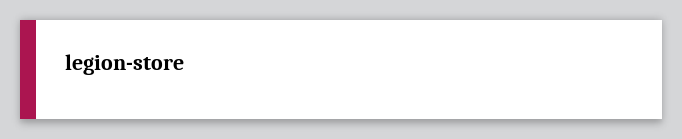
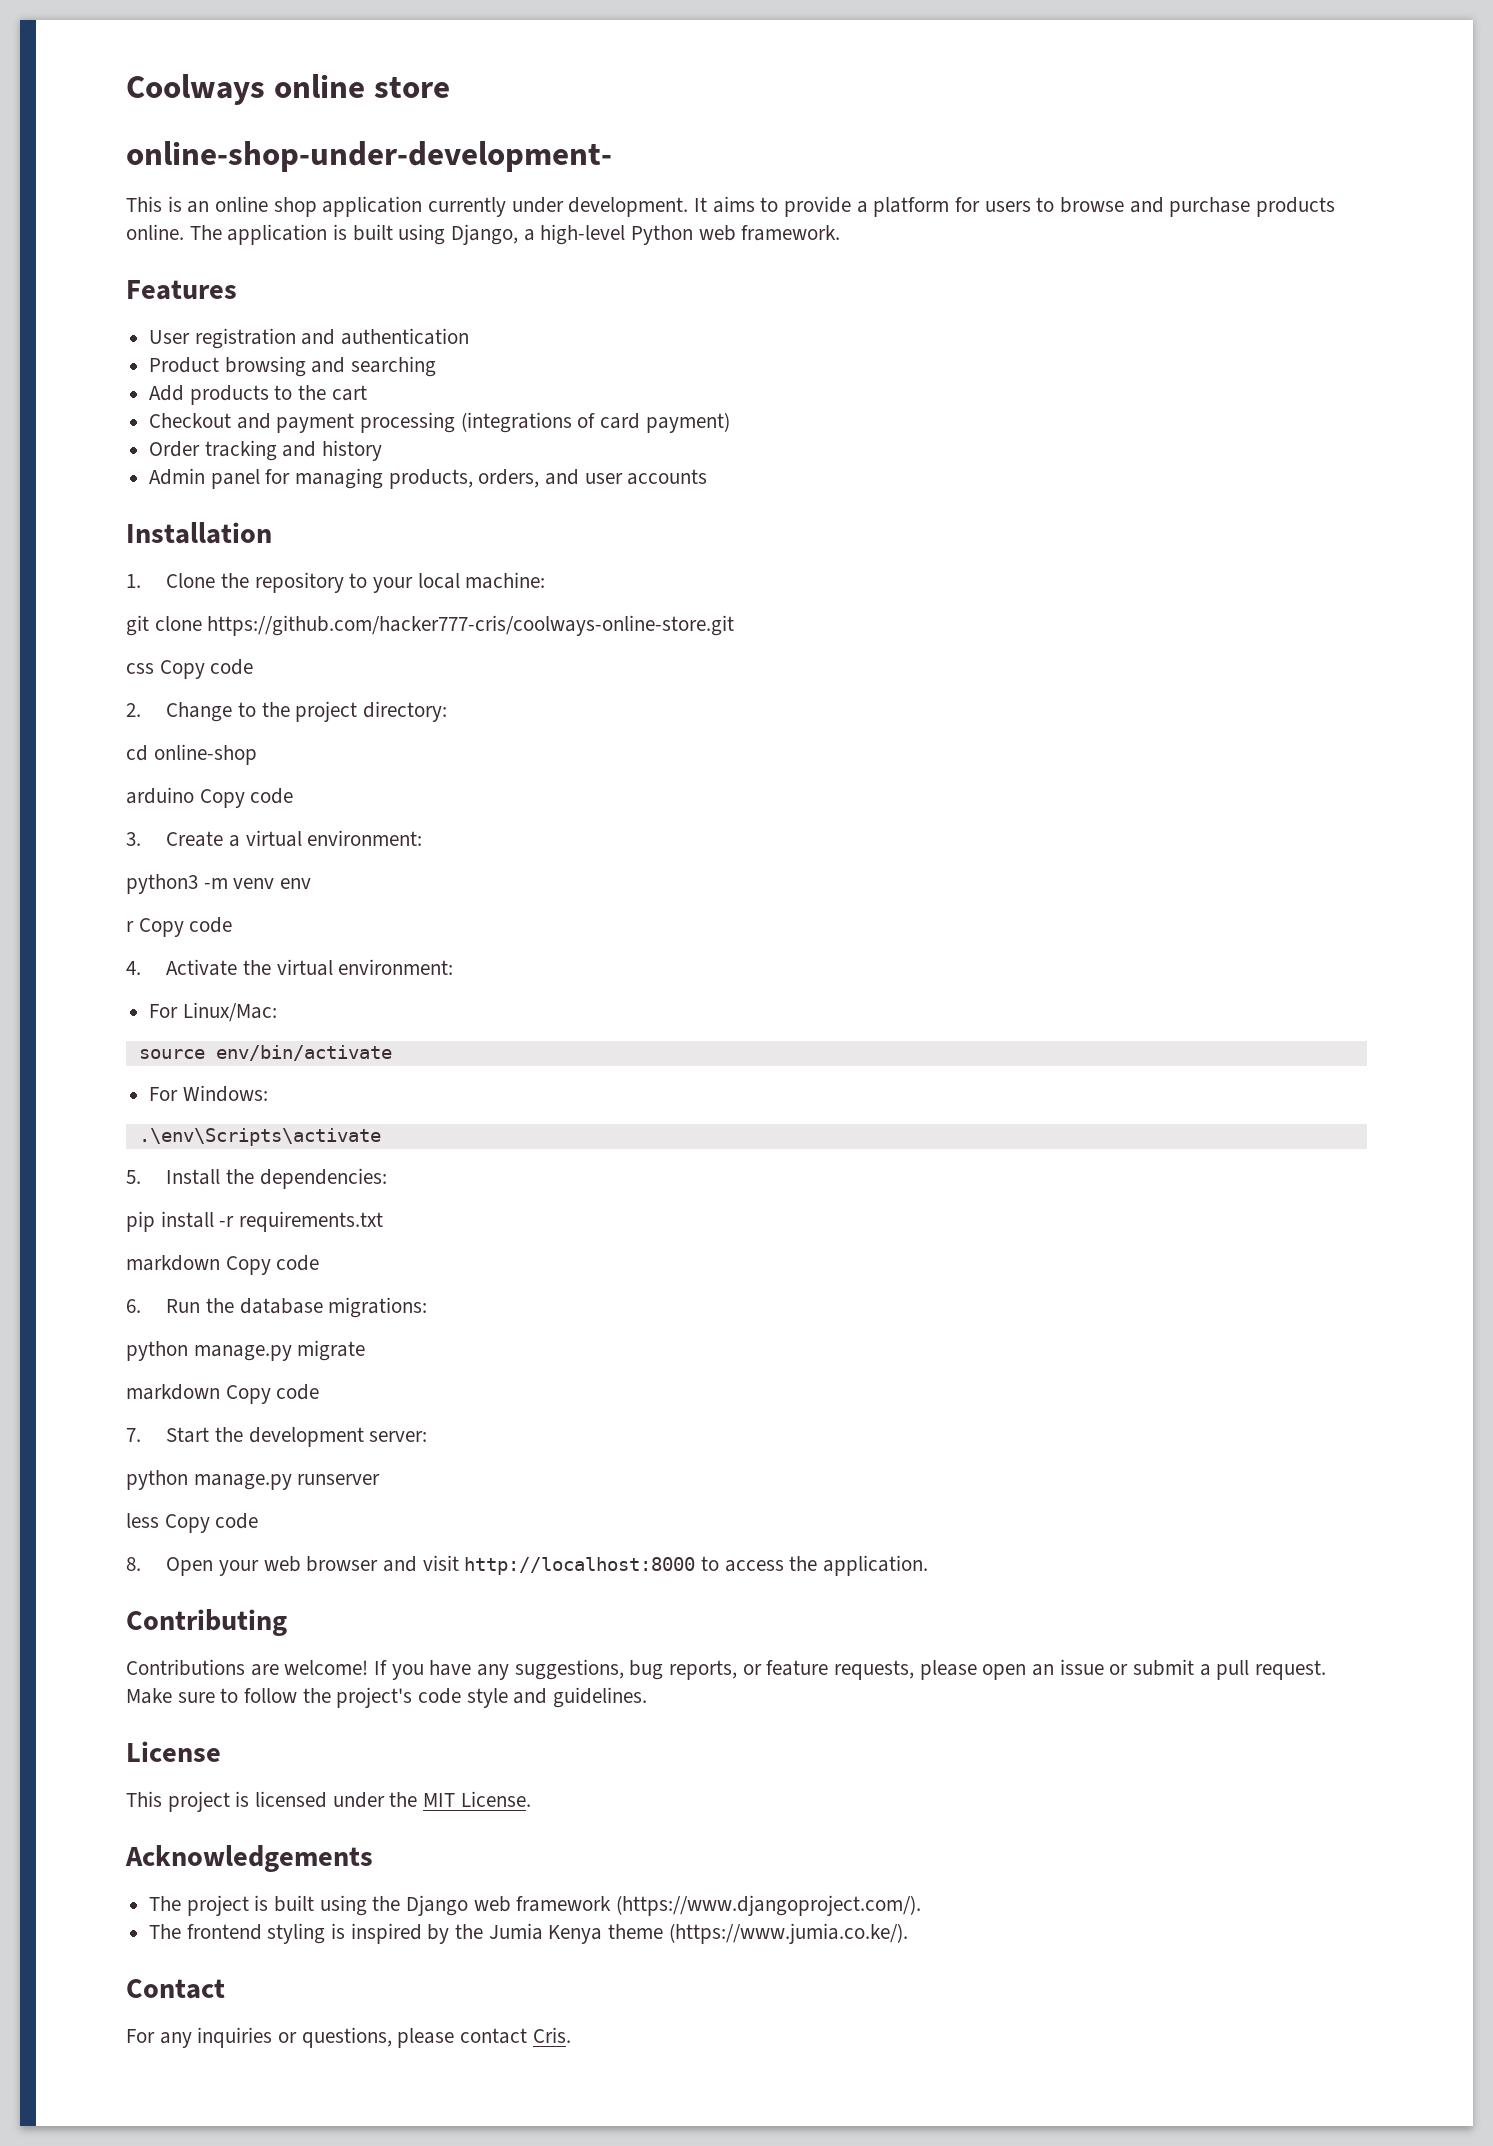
- legion-store
+ Coolways online store
+ online-shop-under-development-
+ This is an online shop application currently under development. It aims to provide a platform for users to browse and purchase products online. The application is built using Django, a high-level Python web framework.
+ Features
+ User registration and authentication
+ Product browsing and searching
+ Add products to the cart
+ Checkout and payment processing (integrations of card payment)
+ Order tracking and history
+ Admin panel for managing products, orders, and user accounts
+ Installation
+ 1. Clone the repository to your local machine:
+ git clone https://github.com/hacker777-cris/coolways-online-store.git
+ css Copy code
+ 2. Change to the project directory:
+ cd online-shop
+ arduino Copy code
+ 3. Create a virtual environment:
+ python3 -m venv env
+ r Copy code
+ 4. Activate the virtual environment:
+ For Linux/Mac:
+ source env/bin/activate
+ For Windows:
+ .\env\Scripts\activate
+ 5. Install the dependencies:
+ pip install -r requirements.txt
+ markdown Copy code
+ 6. Run the database migrations:
+ python manage.py migrate
+ markdown Copy code
+ 7. Start the development server:
+ python manage.py runserver
+ less Copy code
+ 8. Open your web browser and visit http://localhost:8000 to access the application.
+ Contributing
+ Contributions are welcome! If you have any suggestions, bug reports, or feature requests, please open an issue or submit a pull request. Make sure to follow the project's code style and guidelines.
+ License
+ This project is licensed under the MIT License.
+ Acknowledgements
+ The project is built using the Django web framework (https://www.djangoproject.com/).
+ The frontend styling is inspired by the Jumia Kenya theme (https://www.jumia.co.ke/).
+ Contact
+ For any inquiries or questions, please contact Cris.

